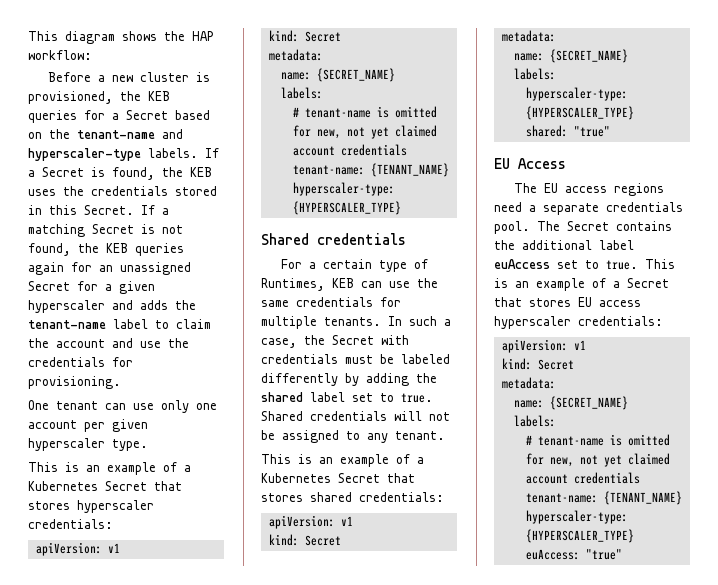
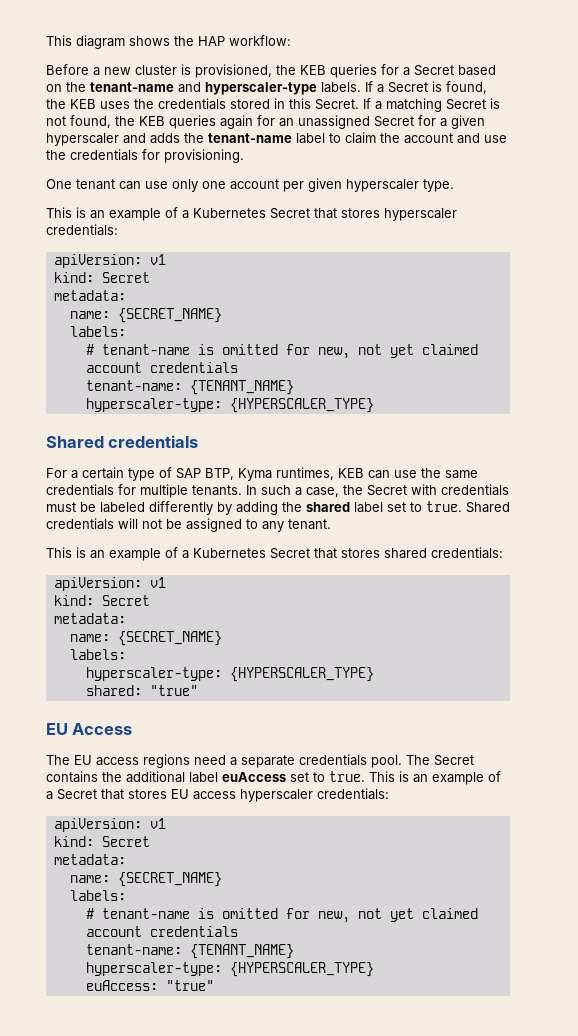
- For a certain type of Runtimes, KEB can use the same credentials for multiple tenants.
+ For a certain type of SAP BTP, Kyma runtimes, KEB can use the same credentials for multiple tenants.

